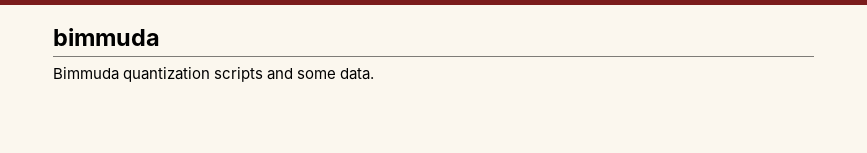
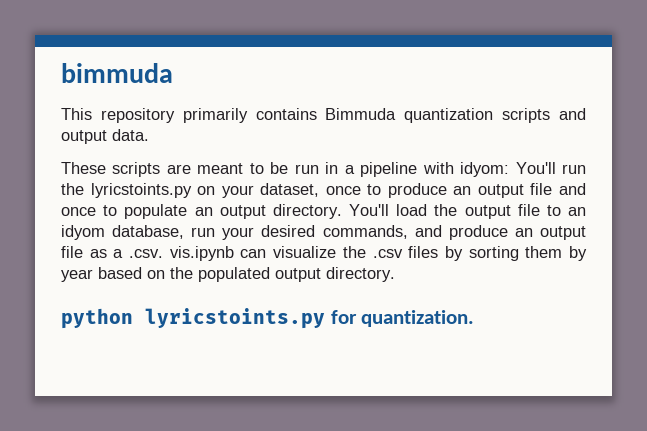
- Bimmuda quantization scripts and some data.
+ This repository primarily contains Bimmuda quantization scripts and output data.
+ These scripts are meant to be run in a pipeline with idyom: You'll run the lyricstoints.py on your dataset, once to produce an output file and once to populate an output directory. You'll load the output file to an idyom database, run your desired commands, and produce an output file as a .csv. vis.ipynb can visualize the .csv files by sorting them by year based on the populated output directory.
+ python lyricstoints.py for quantization.

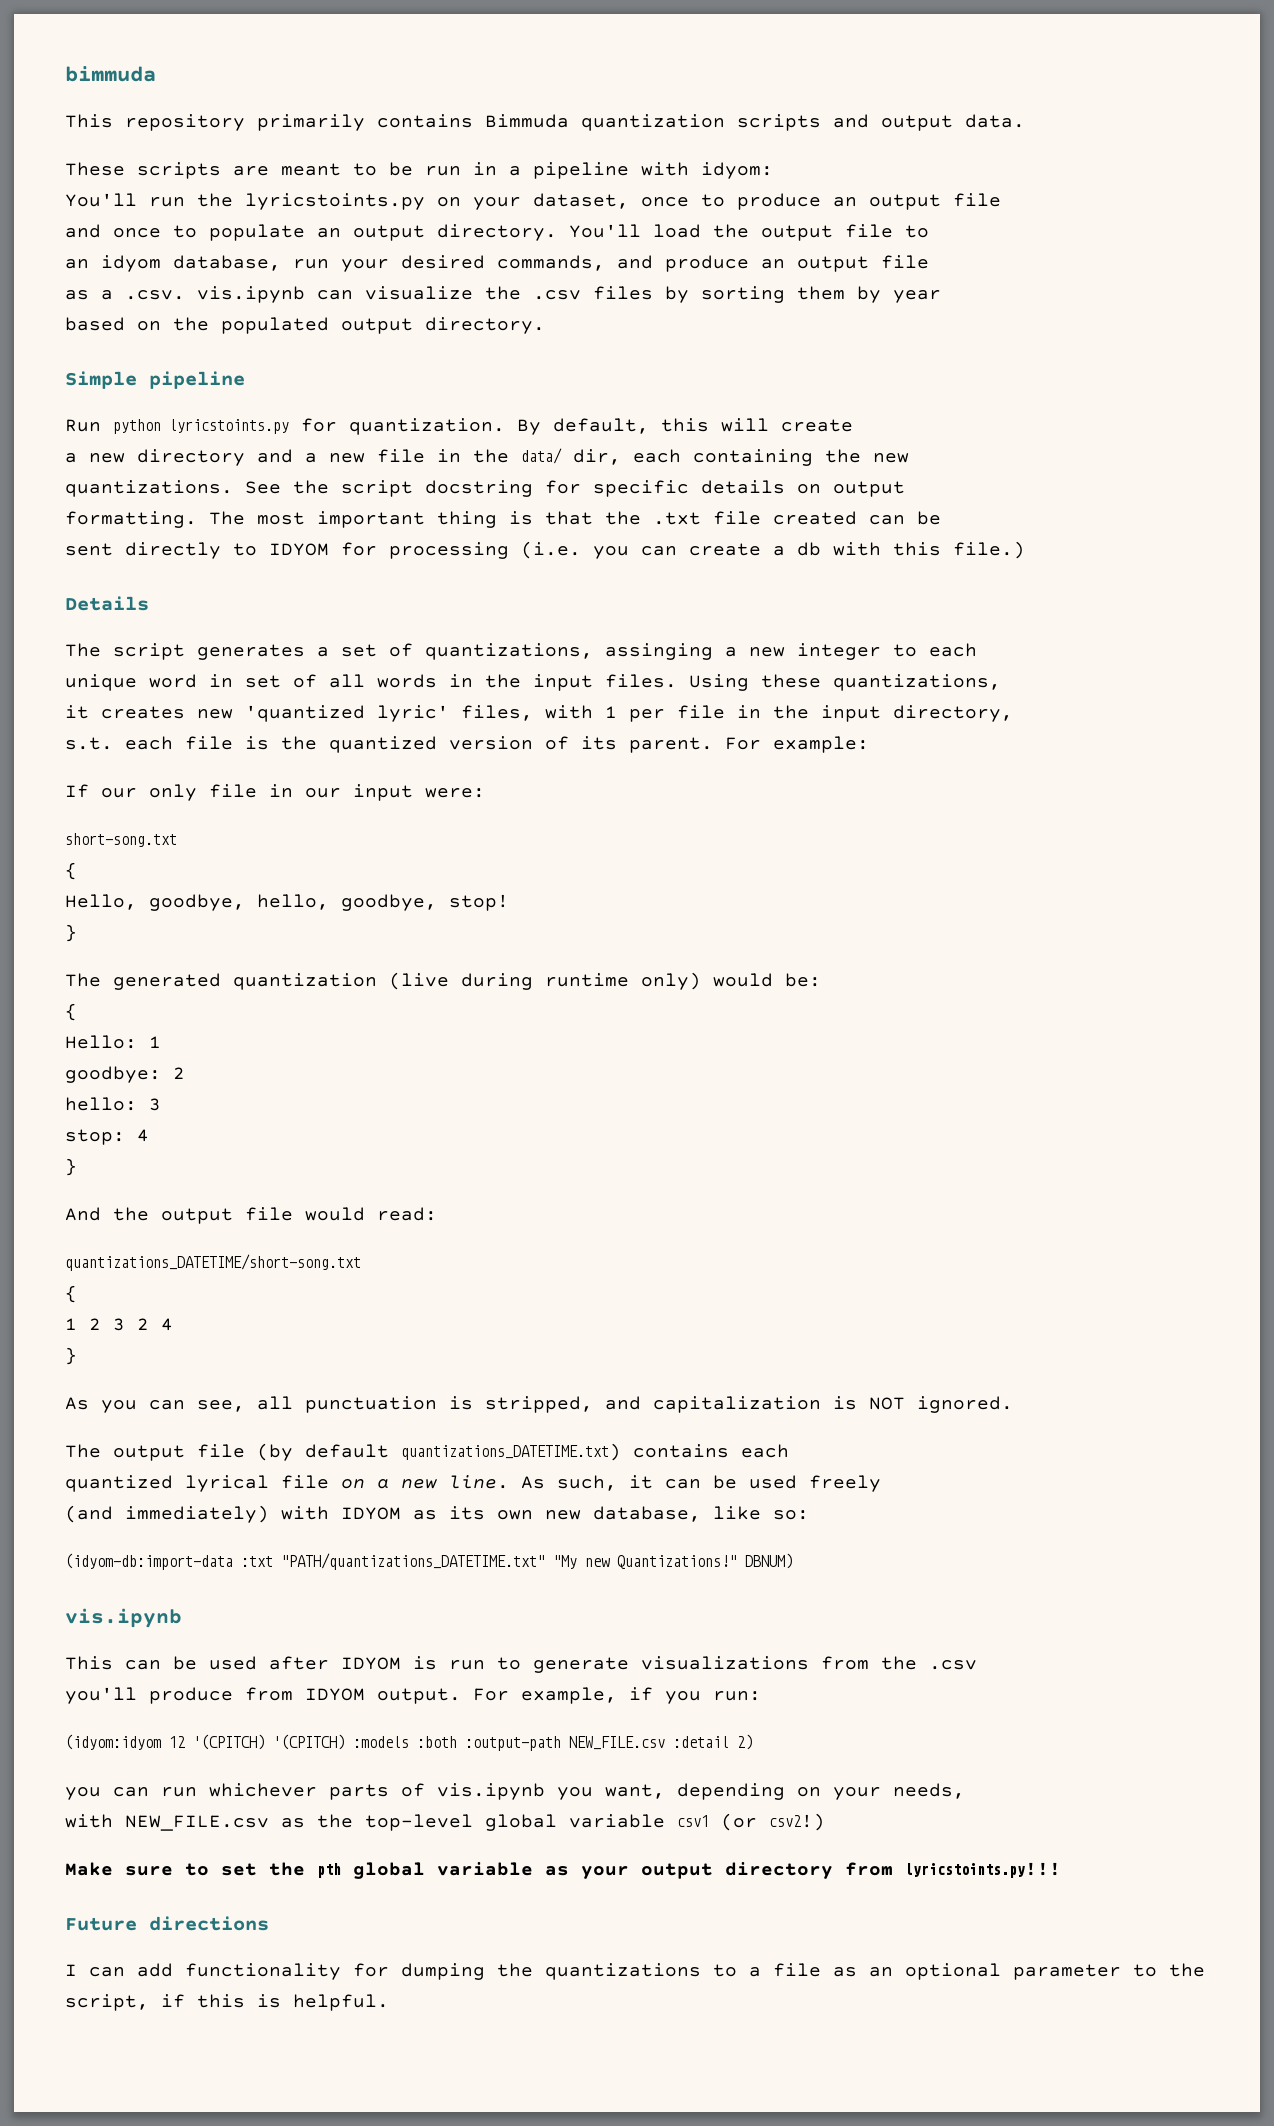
- These scripts are meant to be run in a pipeline with idyom: You'll run the lyricstoints.py on your dataset, once to produce an output file and once to populate an output directory.
+ These scripts are meant to be run in a pipeline with idyom:
+ You'll run the lyricstoints.py on your dataset, once to produce an output file
+ and once to populate an output directory.
- You'll load the output file to an idyom database, run your desired commands, and produce an output file as a .csv. vis.ipynb can visualize the .csv files by sorting them by year based on the populated output directory.
+ You'll load the output file to
+ an idyom database, run your desired commands, and produce an output file
+ as a .csv. vis.ipynb can visualize the .csv files by sorting them by year
+ based on the populated output directory.
- python lyricstoints.py for quantization.
+ Simple pipeline
+ Run python lyricstoints.py for quantization.
+ By default, this will create
+ a new directory and a new file in the data/ dir, each containing the new
+ quantizations. See the script docstring for specific details on output
+ formatting. The most important thing is that the .txt file created can be
+ sent directly to IDYOM for processing (i.e. you can create a db with this file.)
+ Details
+ The script generates a set of quantizations, assinging a new integer to each
+ unique word in set of all words in the input files. Using these quantizations,
+ it creates new 'quantized lyric' files, with 1 per file in the input directory,
+ s.t. each file is the quantized version of its parent. For example:
+ If our only file in our input were:
+ short-song.txt
+ {
+ Hello, goodbye, hello, goodbye, stop!
+ }
+ The generated quantization (live during runtime only) would be:
+ {
+ Hello: 1
+ goodbye: 2
+ hello: 3
+ stop: 4
+ }
+ And the output file would read:
+ quantizations_DATETIME/short-song.txt
+ {
+ 1 2 3 2 4
+ }
+ As you can see, all punctuation is stripped, and capitalization is NOT ignored.
+ The output file (by default quantizations_DATETIME.txt) contains each
+ quantized lyrical file on a new line. As such, it can be used freely
+ (and immediately) with IDYOM as its own new database, like so:
+ (idyom-db:import-data :txt "PATH/quantizations_DATETIME.txt" "My new Quantizations!" DBNUM)
+ vis.ipynb
+ This can be used after IDYOM is run to generate visualizations from the .csv
+ you'll produce from IDYOM output. For example, if you run:
+ (idyom:idyom 12 '(CPITCH) '(CPITCH) :models :both :output-path NEW_FILE.csv :detail 2)
+ you can run whichever parts of vis.ipynb you want, depending on your needs,
+ with NEW_FILE.csv as the top-level global variable csv1 (or csv2!)
+ Make sure to set the pth global variable as your output directory from lyricstoints.py!!!
+ Future directions
+ I can add functionality for dumping the quantizations to a file as an optional parameter to the script, if this is helpful.

